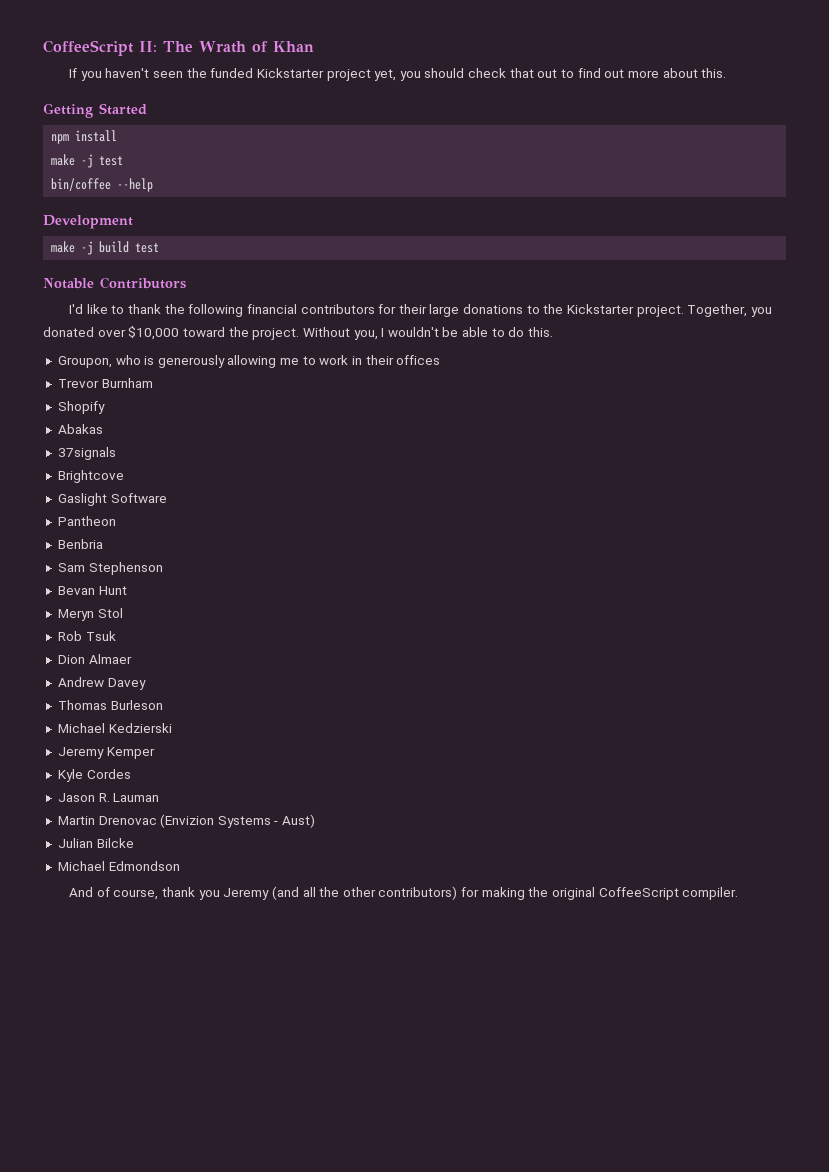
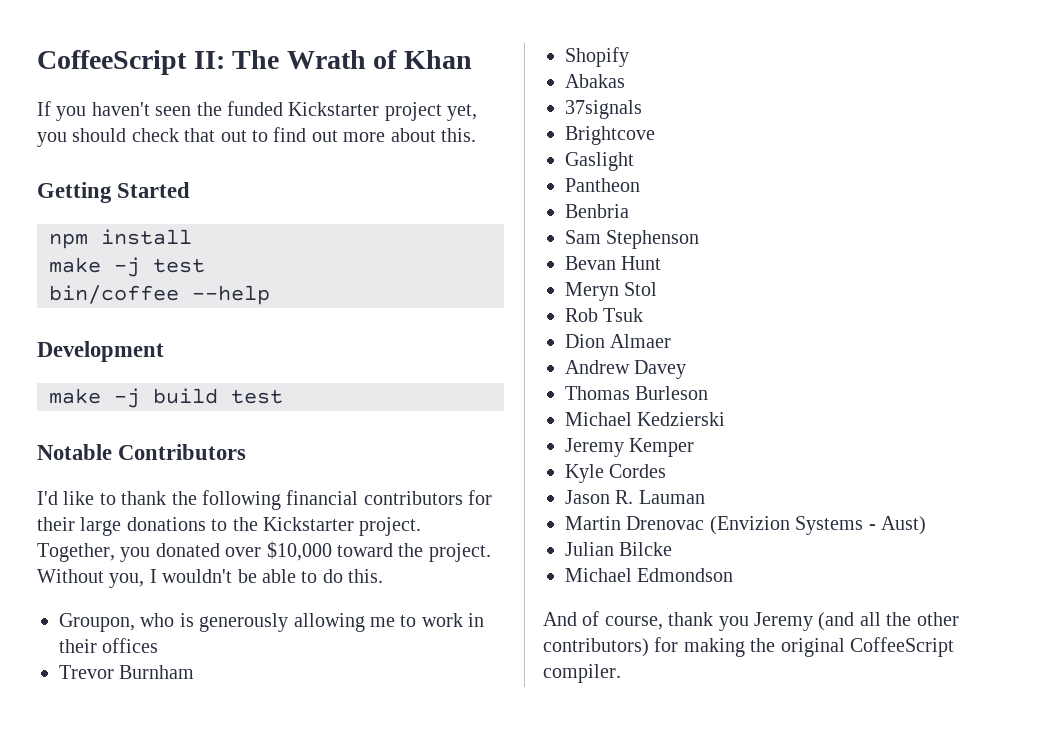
- Gaslight Software
+ Gaslight

